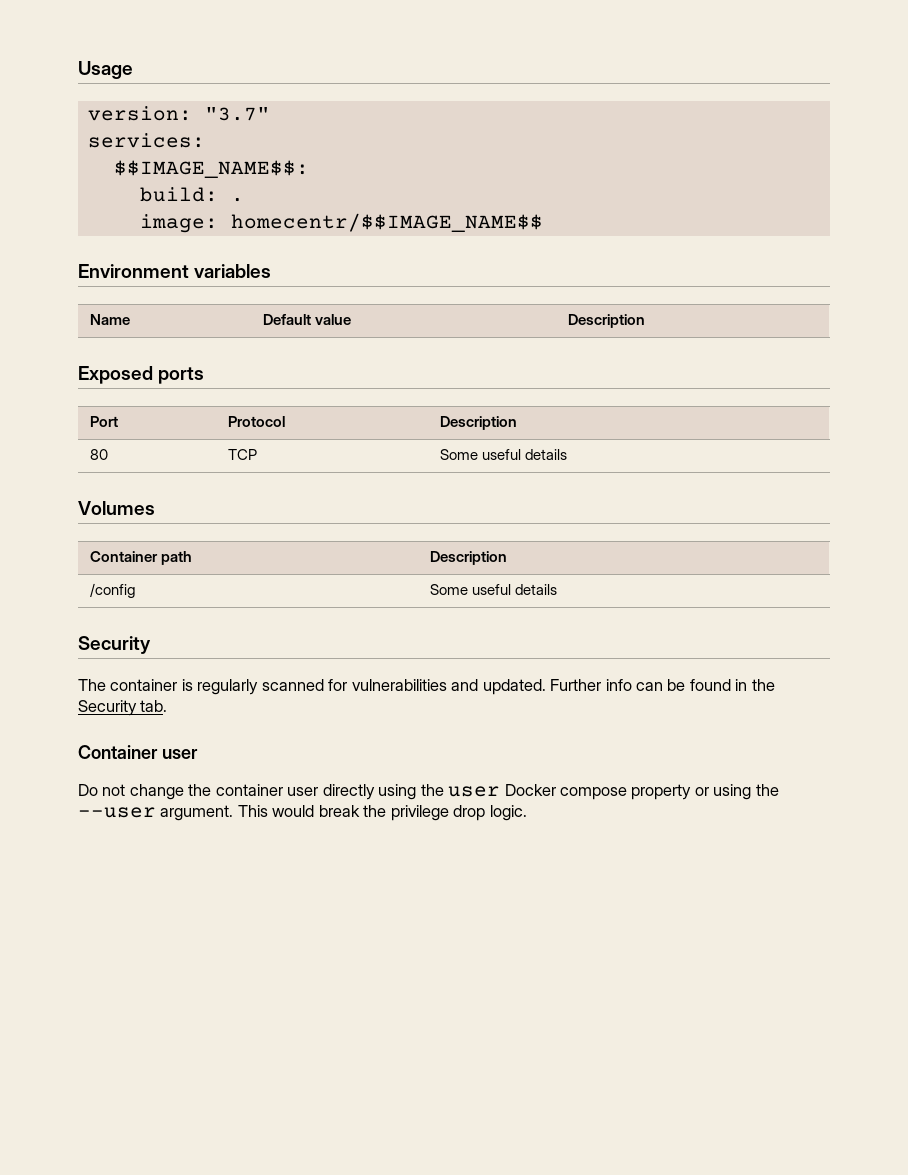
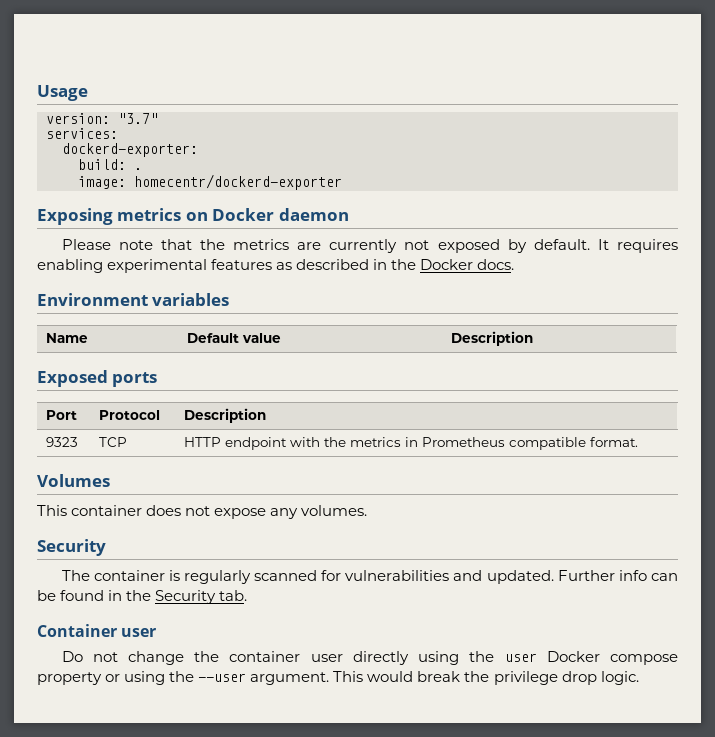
- $$IMAGE_NAME$$:
+ dockerd-exporter:
- image: homecentr/$$IMAGE_NAME$$
+ image: homecentr/dockerd-exporter
+ Exposing metrics on Docker daemon
+ Please note that the metrics are currently not exposed by default. It requires enabling experimental features as described in the Docker docs.
- 80 | TCP | Some useful details
+ 9323 | TCP | HTTP endpoint with the metrics in Prometheus compatible format.
  Volumes
- Container path | Description
- /config | Some useful details
+ This container does not expose any volumes.

